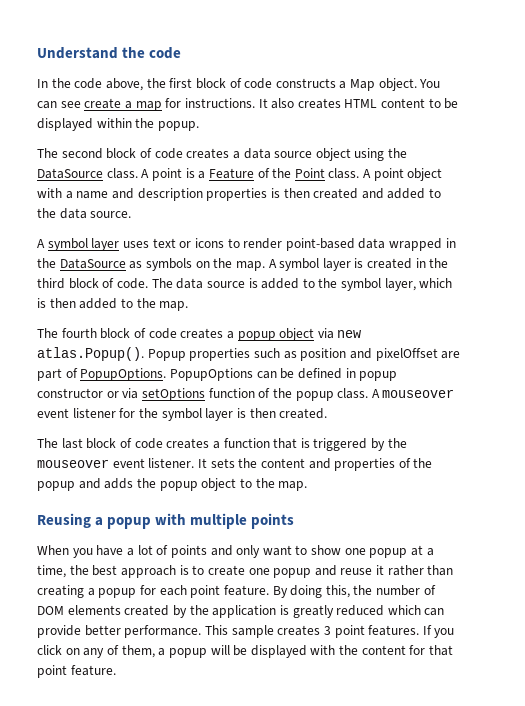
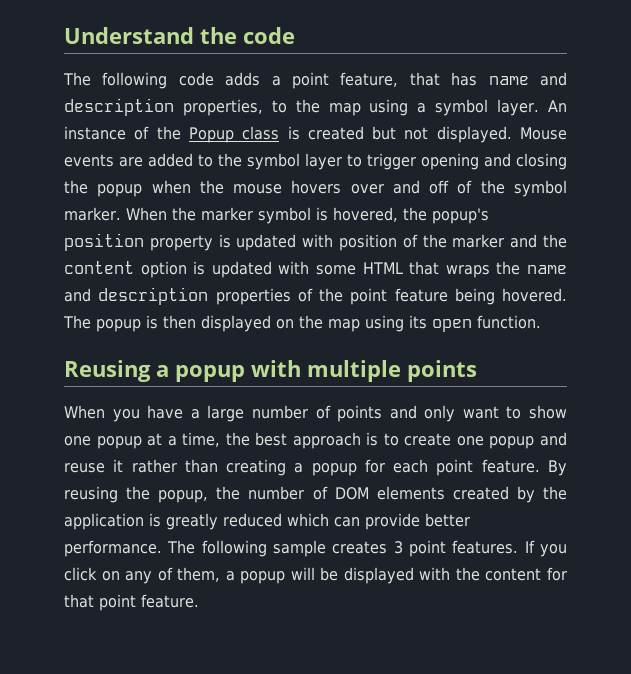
- In the code above, the first block of code constructs a Map object. You can see create a map for instructions. It also creates HTML content to be displayed within the popup.
- The second block of code creates a data source object using the DataSource class. A point is a Feature of the Point class. A point object with a name and description properties is then created and added to the data source.
- A symbol layer uses text or icons to render point-based data wrapped in the DataSource as symbols on the map. A symbol layer is created in the third block of code. The data source is added to the symbol layer, which is then added to the map.
- The fourth block of code creates a popup object via new atlas.Popup(). Popup properties such as position and pixelOffset are part of PopupOptions. PopupOptions can be defined in popup constructor or via setOptions function of the popup class. A mouseover event listener for the symbol layer is then created.
- The last block of code creates a function that is triggered by the mouseover event listener. It sets the content and properties of the popup and adds the popup object to the map.
+ The following code adds a point feature, that has name and description properties, to the map using a symbol layer. An instance of the Popup class is created but not displayed. Mouse events are added to the symbol layer to trigger opening and closing the popup when the mouse hovers over and off of the symbol marker. When the marker symbol is hovered, the popup's position property is updated with position of the marker and the content option is updated with some HTML that wraps the name and description properties of the point feature being hovered. The popup is then displayed on the map using its open function.
- When you have a lot of points and only want to show one popup at a time, the best approach is to create one popup and reuse it rather than creating a popup for each point feature.
+ When you have a large number of points and only want to show one popup at a time, the best approach is to create one popup and reuse it rather than creating a popup for each point feature.
- By doing this, the number of DOM elements created by the application is greatly reduced which can provide better performance.
+ By reusing the popup, the number of DOM elements created by the application is greatly reduced which can provide better performance.
- This sample creates 3 point features.
+ The following sample creates 3 point features.

